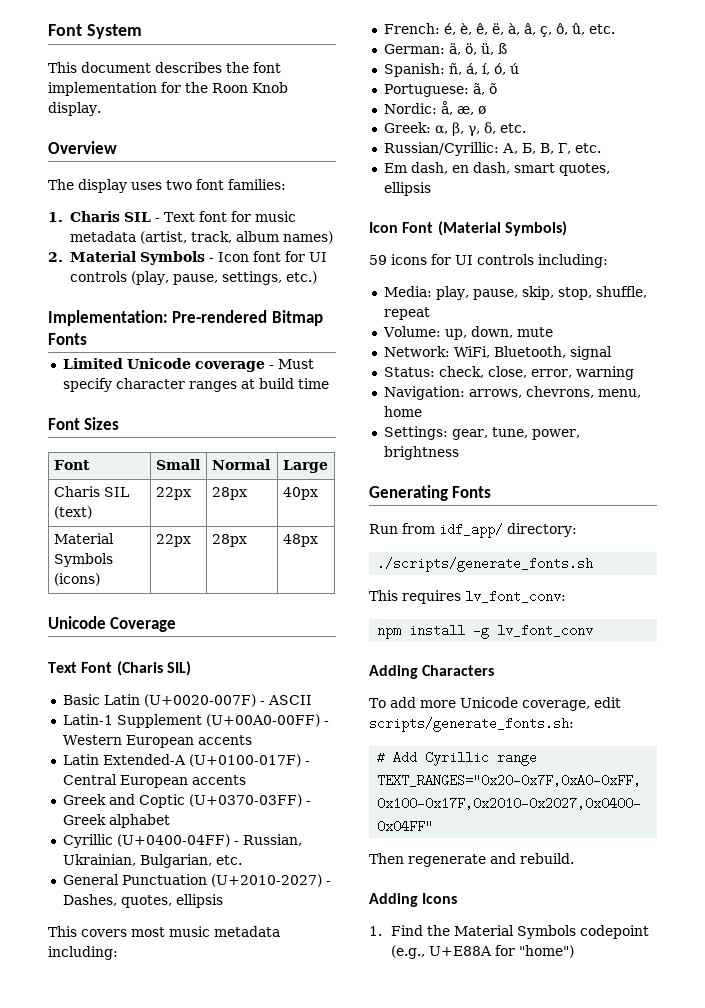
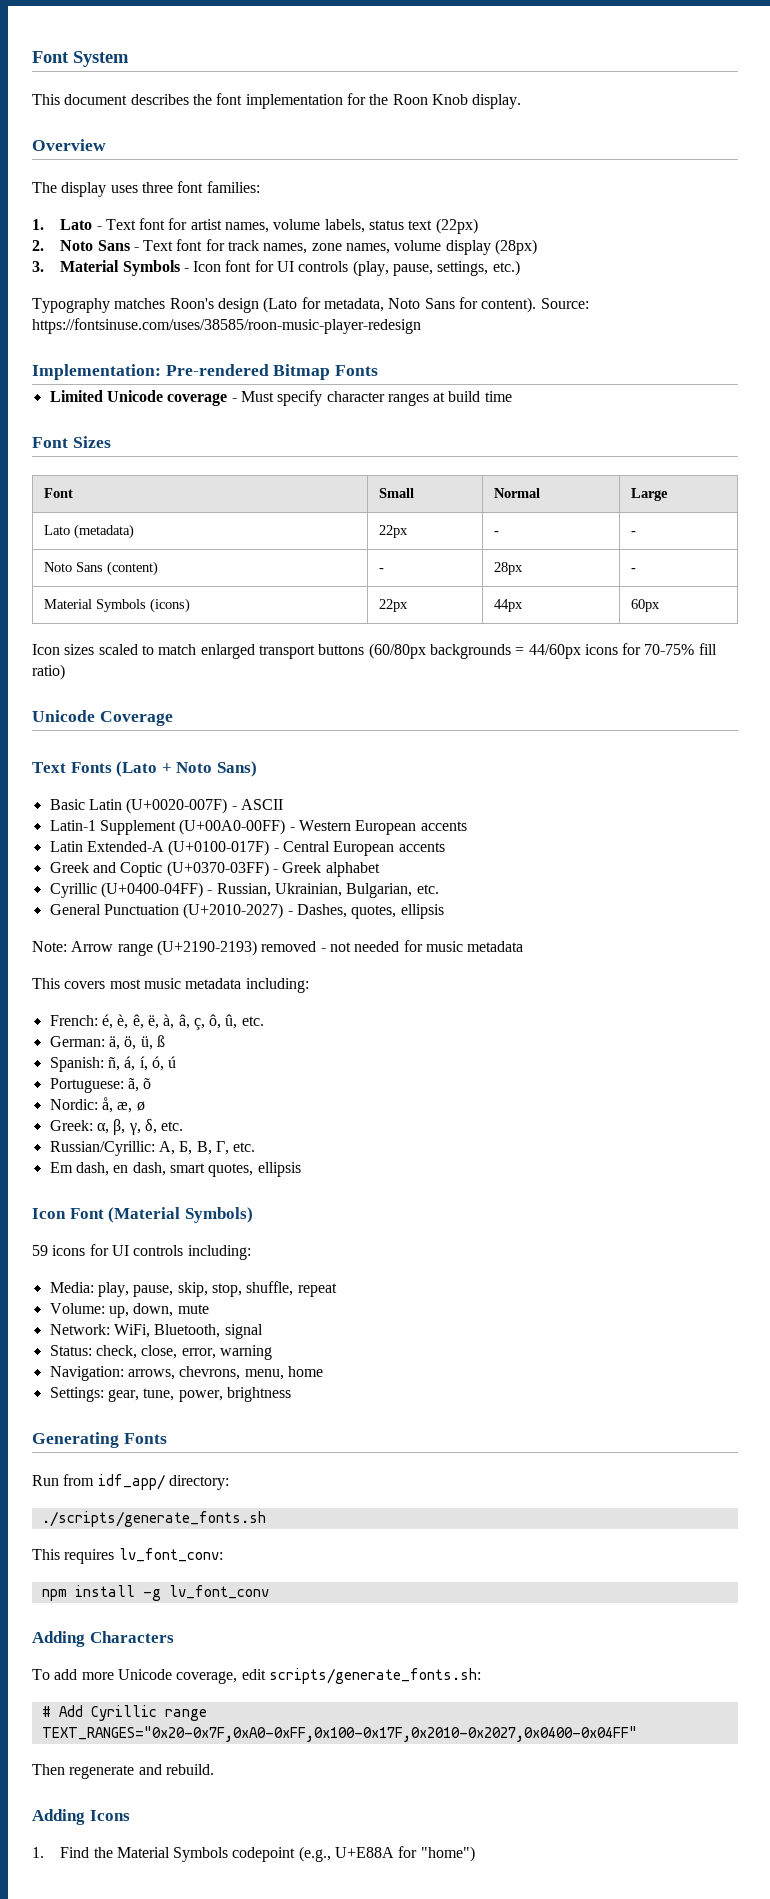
- The display uses two font families:
+ The display uses three font families:
- 1. Charis SIL - Text font for music metadata (artist, track, album names)
- 2. Material Symbols - Icon font for UI controls (play, pause, settings, etc.)
+ 1. Lato - Text font for artist names, volume labels, status text (22px)
+ 2. Noto Sans - Text font for track names, zone names, volume display (28px)
+ 3. Material Symbols - Icon font for UI controls (play, pause, settings, etc.)
+ Typography matches Roon's design (Lato for metadata, Noto Sans for content). Source: https://fontsinuse.com/uses/38585/roon-music-player-redesign
- Charis SIL (text) | 22px | 28px | 40px
+ Lato (metadata) | 22px | - | -
+ Noto Sans (content) | - | 28px | -
- Material Symbols (icons) | 22px | 28px | 48px
+ Material Symbols (icons) | 22px | 44px | 60px
+ Icon sizes scaled to match enlarged transport buttons (60/80px backgrounds = 44/60px icons for 70-75% fill ratio)
  Unicode Coverage
- Text Font (Charis SIL)
+ Text Fonts (Lato + Noto Sans)
+ Note: Arrow range (U+2190-2193) removed - not needed for music metadata

